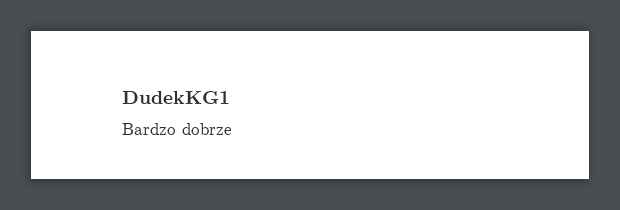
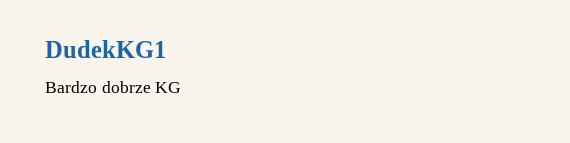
- Bardzo dobrze
+ Bardzo dobrze KG

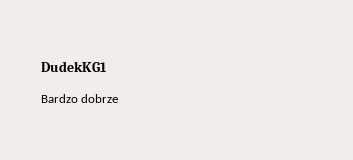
- Bardzo dobrze KG
+ Bardzo dobrze

